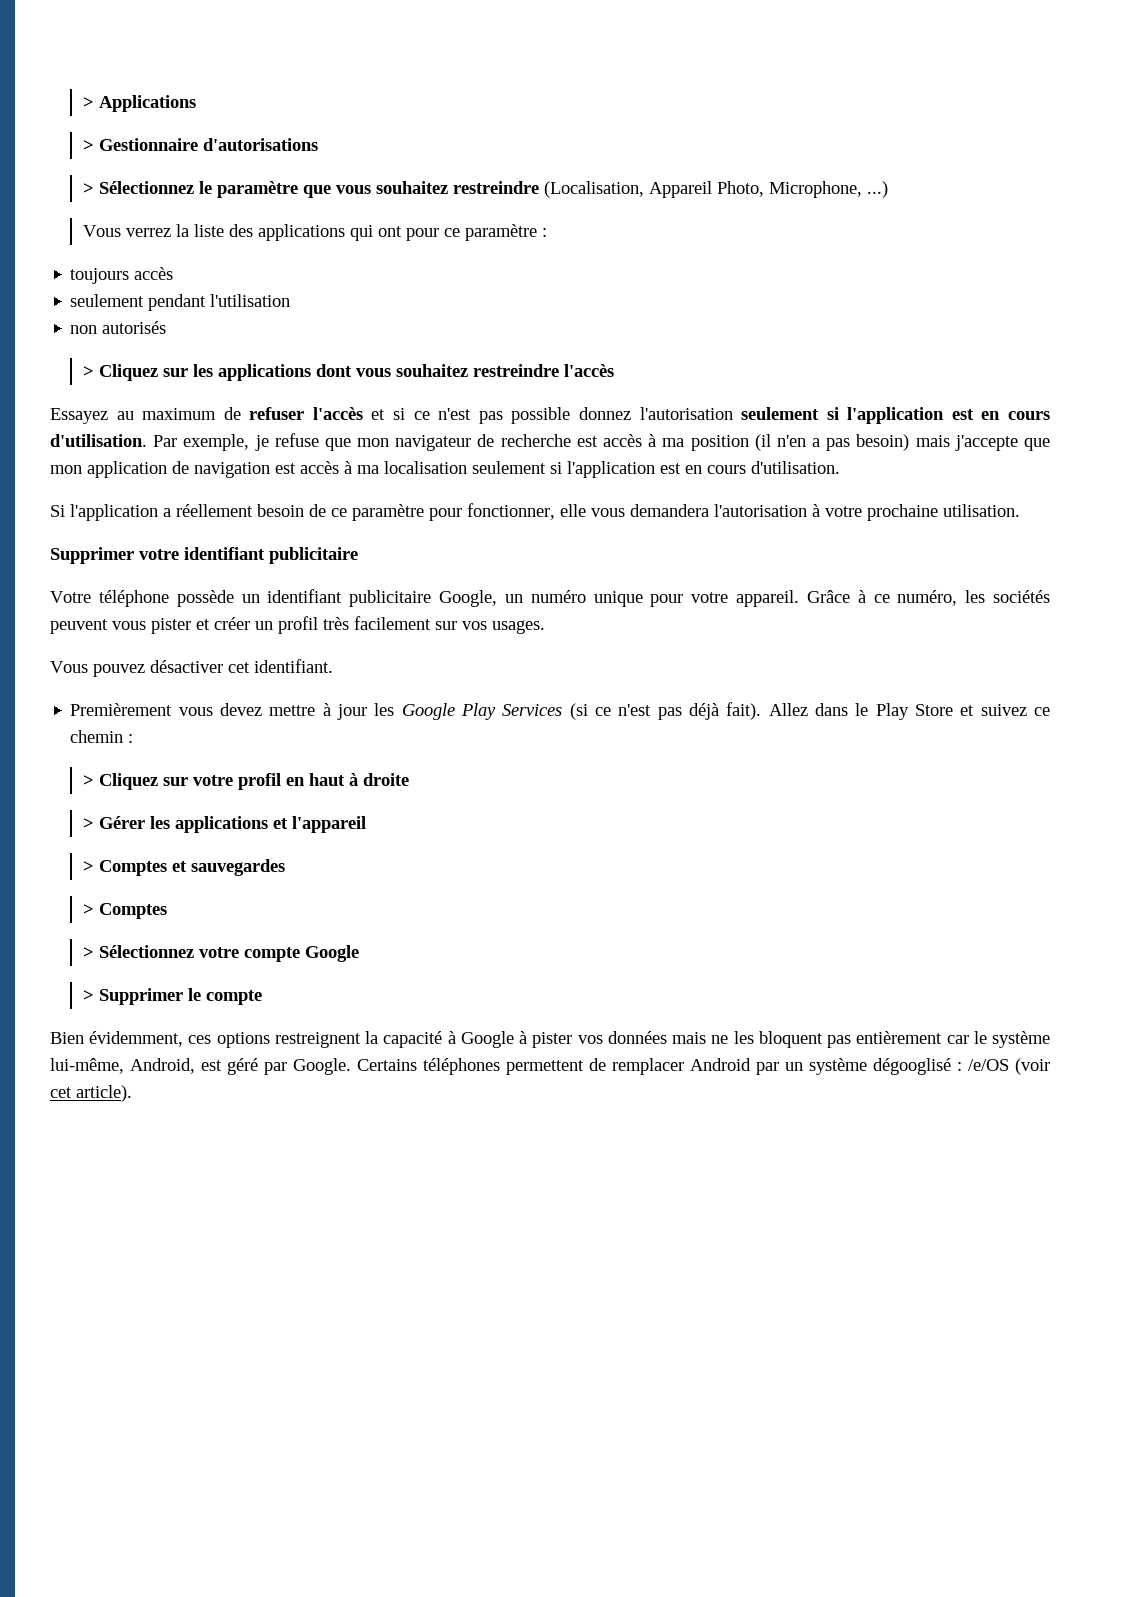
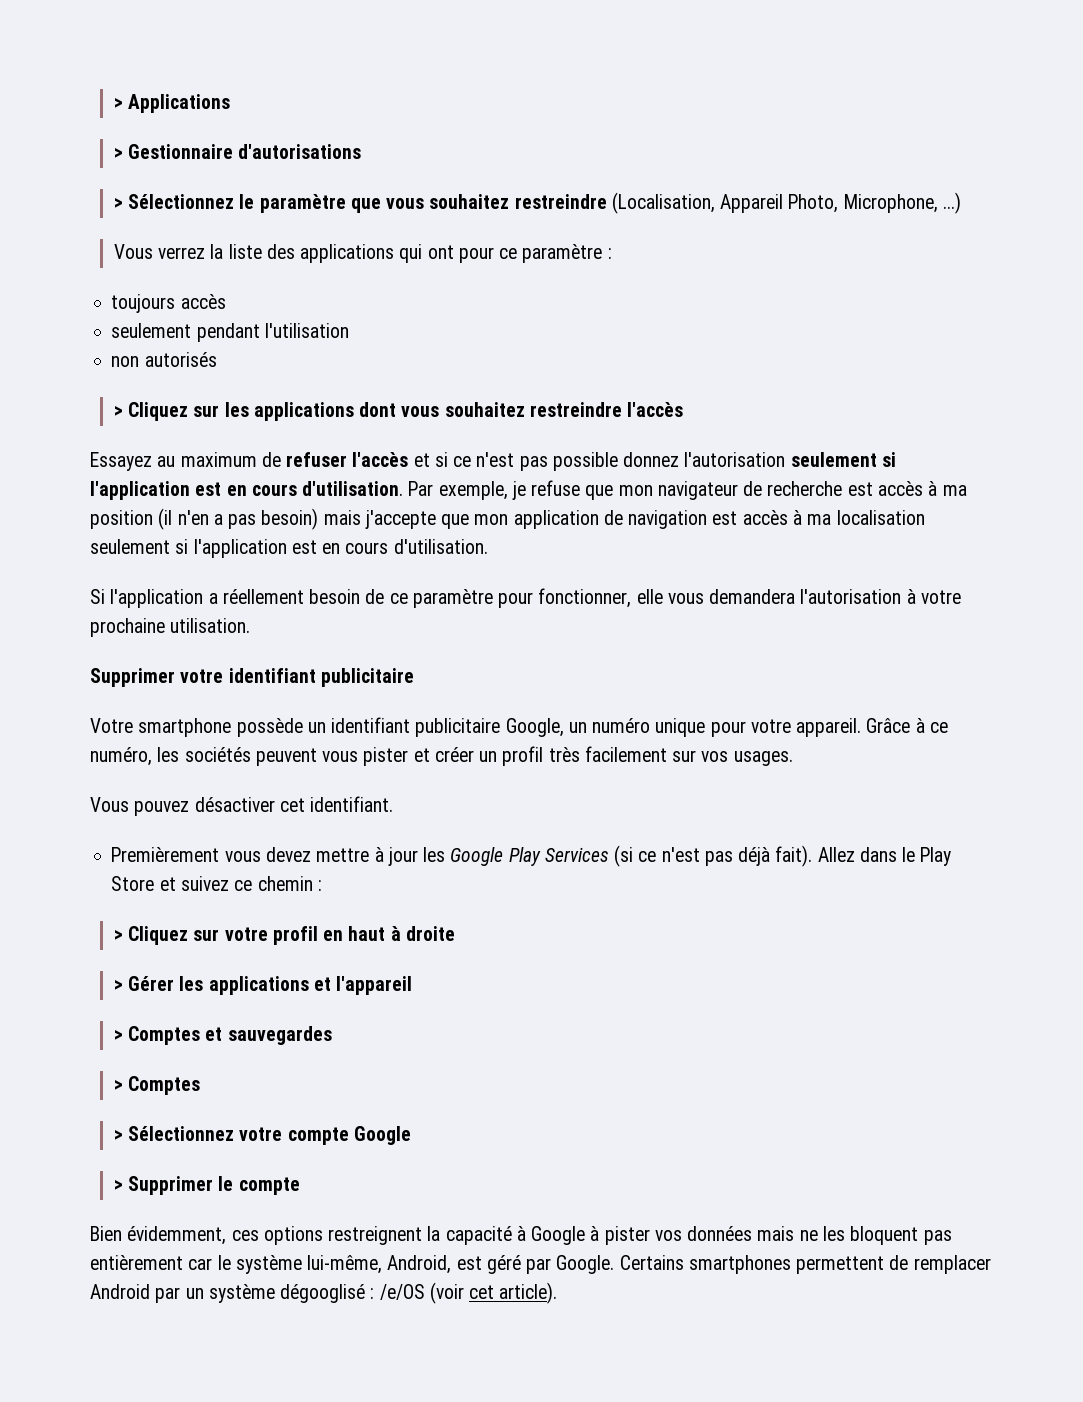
- Votre téléphone possède un identifiant publicitaire Google, un numéro unique pour votre appareil.
+ Votre smartphone possède un identifiant publicitaire Google, un numéro unique pour votre appareil.
- Certains téléphones permettent de remplacer Android par un système dégooglisé : /e/OS (voir cet article).
+ Certains smartphones permettent de remplacer Android par un système dégooglisé : /e/OS (voir cet article).

